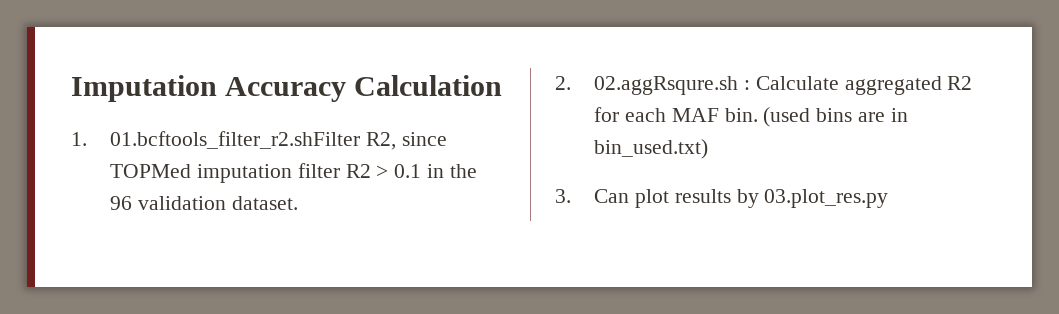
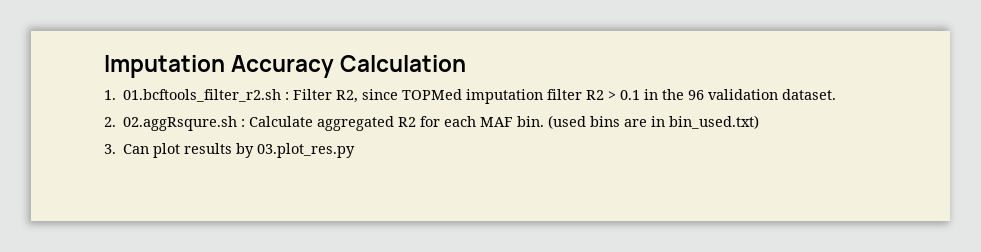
- 1. 01.bcftools_filter_r2.shFilter R2, since TOPMed imputation filter R2 > 0.1 in the 96 validation dataset.
+ 1. 01.bcftools_filter_r2.sh : Filter R2, since TOPMed imputation filter R2 > 0.1 in the 96 validation dataset.

